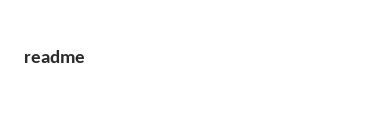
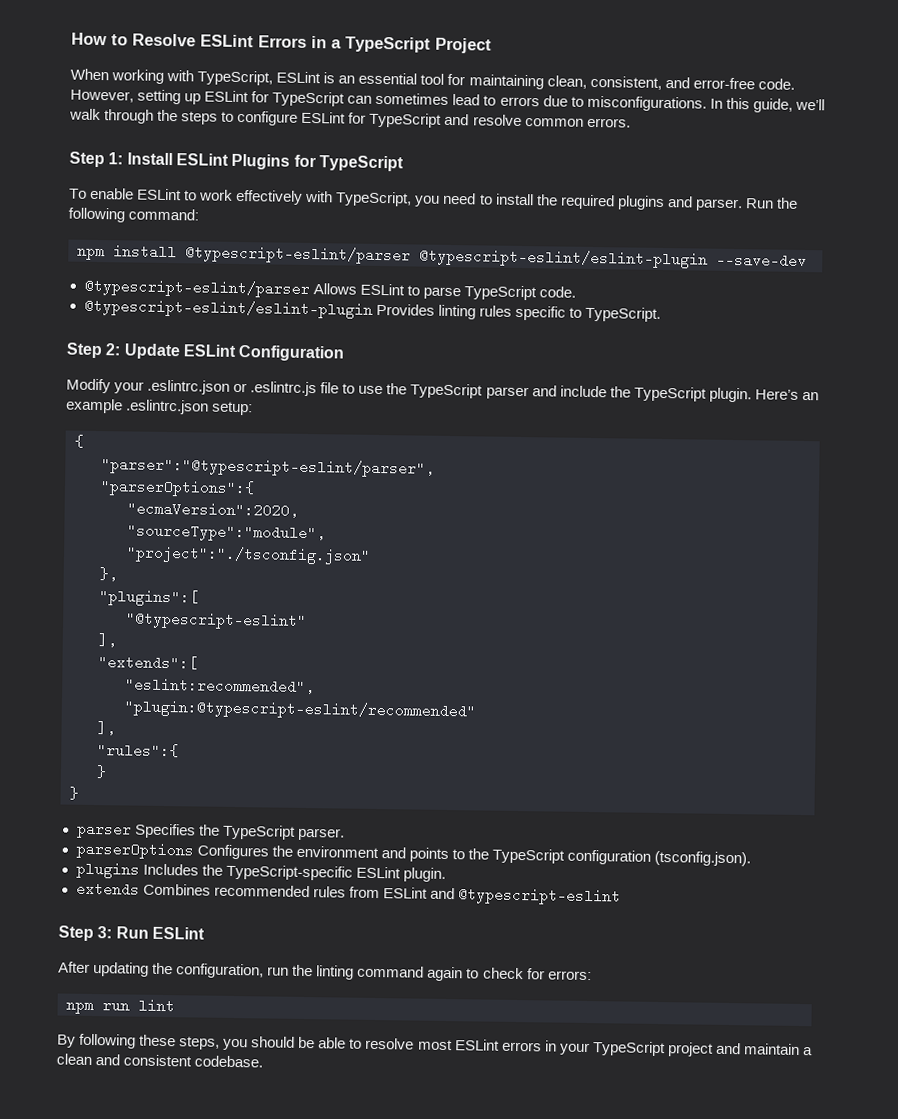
- readme
+ How to Resolve ESLint Errors in a TypeScript Project
+ When working with TypeScript, ESLint is an essential tool for maintaining clean, consistent, and error-free code. However, setting up ESLint for TypeScript can sometimes lead to errors due to misconfigurations. In this guide, we’ll walk through the steps to configure ESLint for TypeScript and resolve common errors.
+ Step 1: Install ESLint Plugins for TypeScript
+ To enable ESLint to work effectively with TypeScript, you need to install the required plugins and parser. Run the following command:
+ npm install @typescript-eslint/parser @typescript-eslint/eslint-plugin --save-dev
+ @typescript-eslint/parser Allows ESLint to parse TypeScript code.
+ @typescript-eslint/eslint-plugin Provides linting rules specific to TypeScript.
+ Step 2: Update ESLint Configuration
+ Modify your .eslintrc.json or .eslintrc.js file to use the TypeScript parser and include the TypeScript plugin. Here’s an example .eslintrc.json setup:
+ {
+ "parser":"@typescript-eslint/parser",
+ "parserOptions":{
+ "ecmaVersion":2020,
+ "sourceType":"module",
+ "project":"./tsconfig.json"
+ },
+ "plugins":[
+ "@typescript-eslint"
+ ],
+ "extends":[
+ "eslint:recommended",
+ "plugin:@typescript-eslint/recommended"
+ ],
+ "rules":{
+ }
+ }
+ parser Specifies the TypeScript parser.
+ parserOptions Configures the environment and points to the TypeScript configuration (tsconfig.json).
+ plugins Includes the TypeScript-specific ESLint plugin.
+ extends Combines recommended rules from ESLint and @typescript-eslint
+ Step 3: Run ESLint
+ After updating the configuration, run the linting command again to check for errors:
+ npm run lint
+ By following these steps, you should be able to resolve most ESLint errors in your TypeScript project and maintain a clean and consistent codebase.

